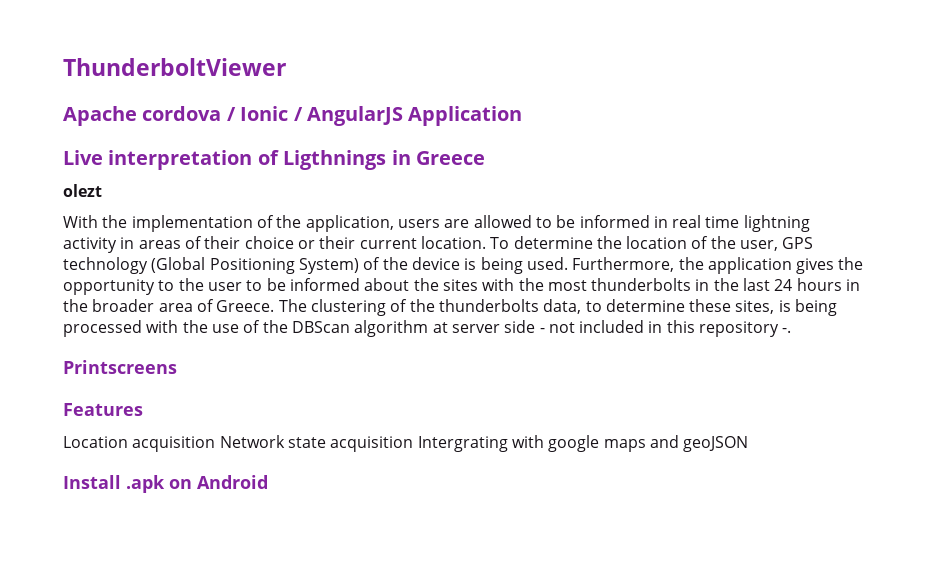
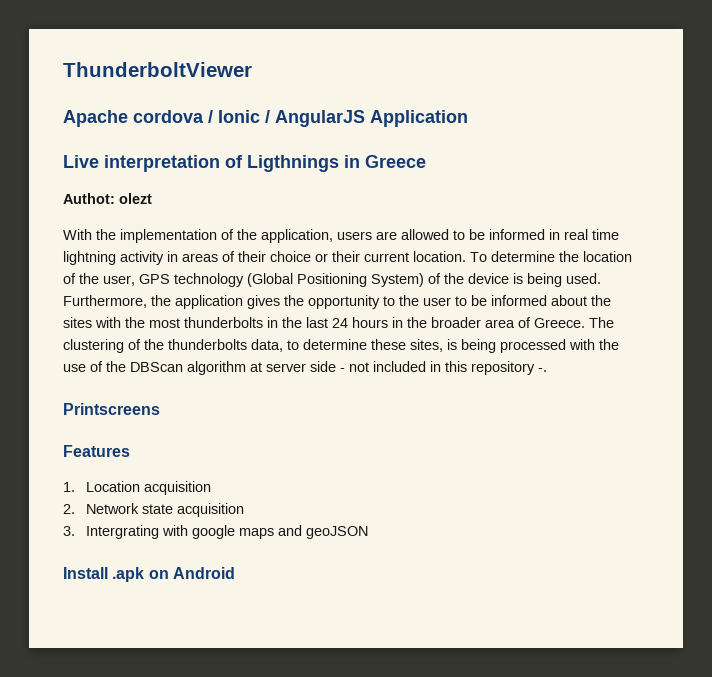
- olezt
+ Authot: olezt
- Location acquisition Network state acquisition Intergrating with google maps and geoJSON
+ 1. Location acquisition
+ 2. Network state acquisition
+ 3. Intergrating with google maps and geoJSON

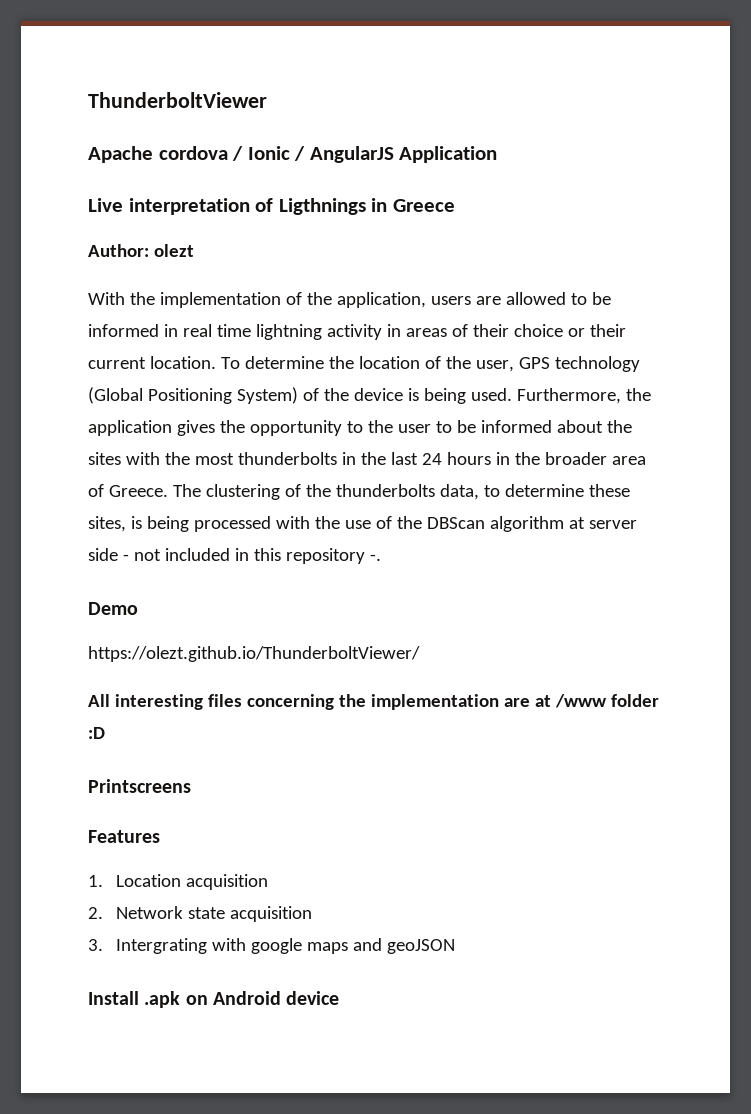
- Authot: olezt
+ Author: olezt
+ Demo
+ https://olezt.github.io/ThunderboltViewer/
+ All interesting files concerning the implementation are at /www folder :D
- Install .apk on Android
+ Install .apk on Android device

